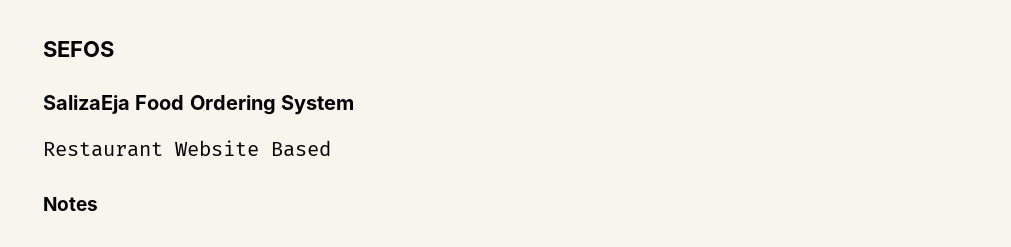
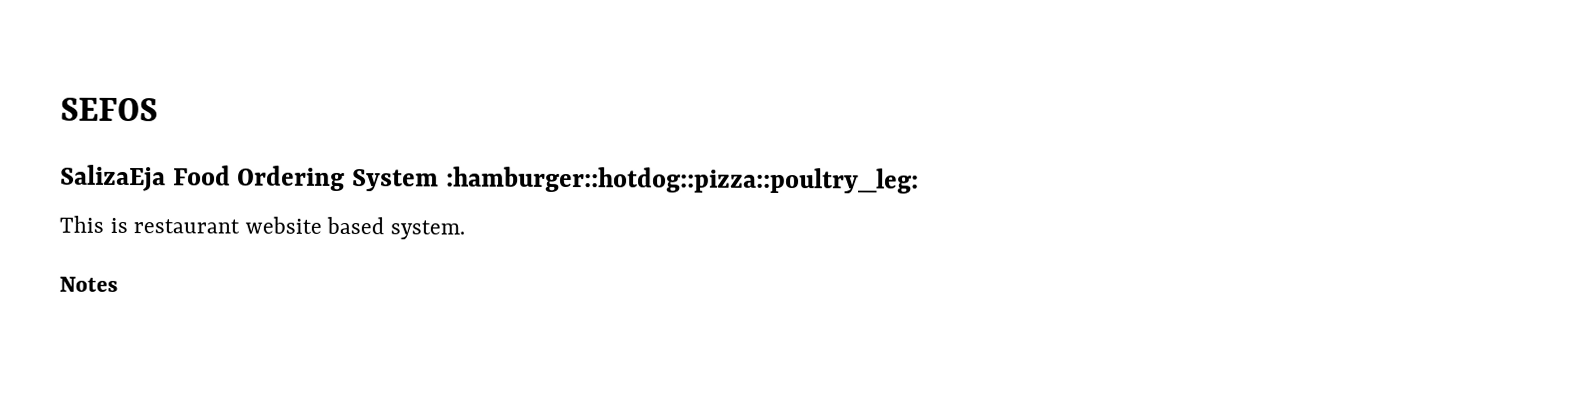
- SalizaEja Food Ordering System
- Restaurant Website Based
+ SalizaEja Food Ordering System :hamburger::hotdog::pizza::poultry_leg:
+ This is restaurant website based system.

